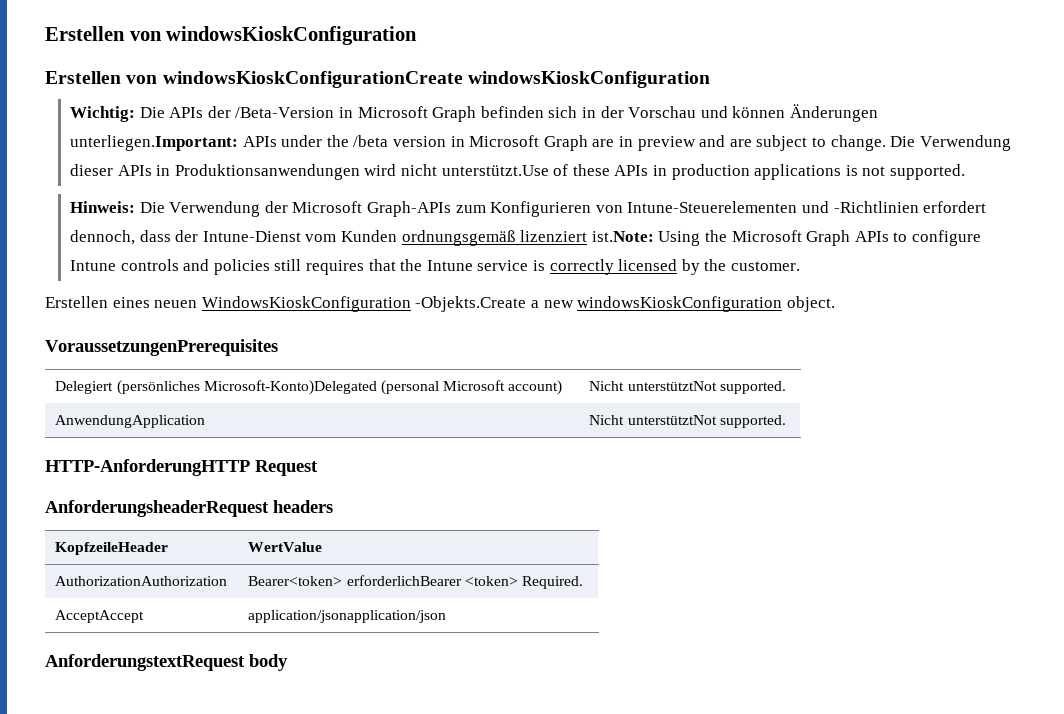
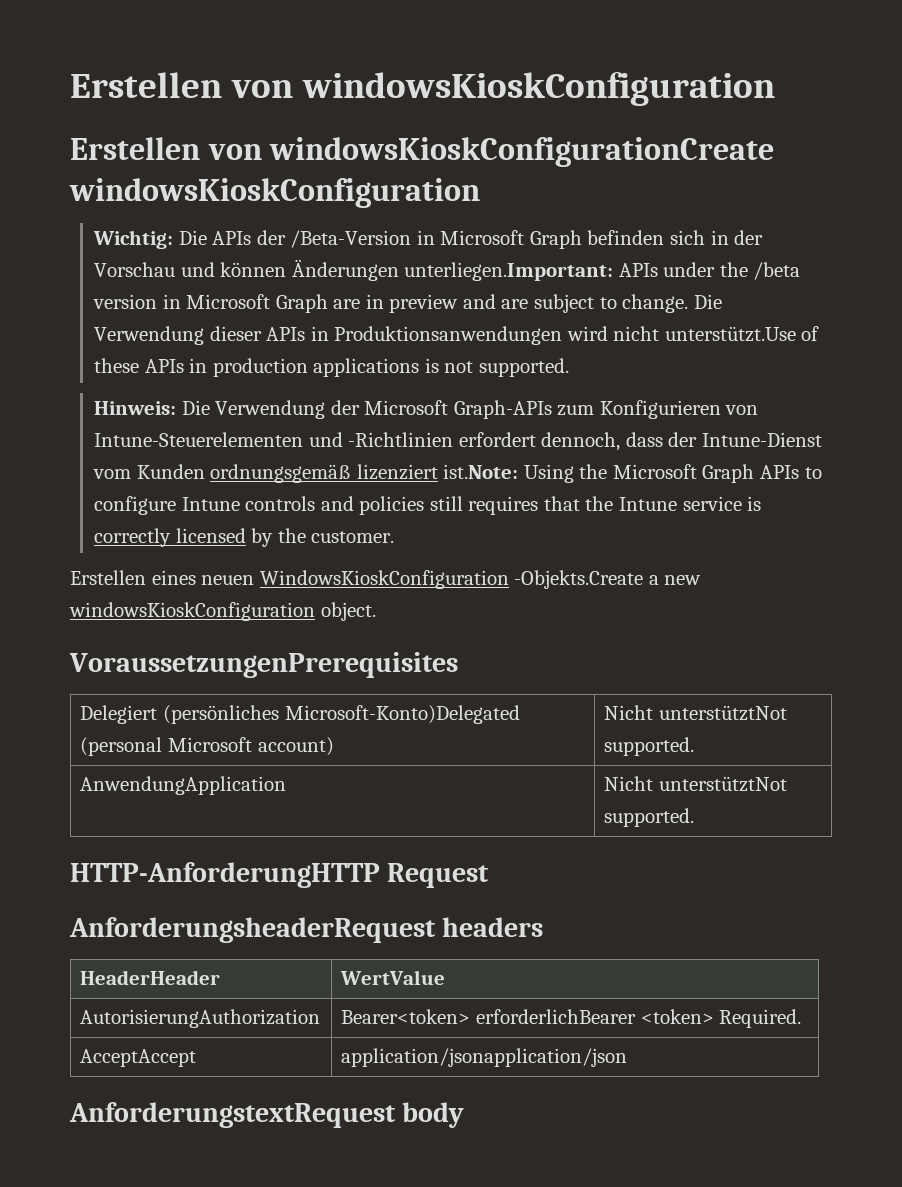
- KopfzeileHeader | WertValue
+ HeaderHeader | WertValue
- AuthorizationAuthorization | Bearer<token> erforderlichBearer <token> Required.
+ AutorisierungAuthorization | Bearer<token> erforderlichBearer <token> Required.

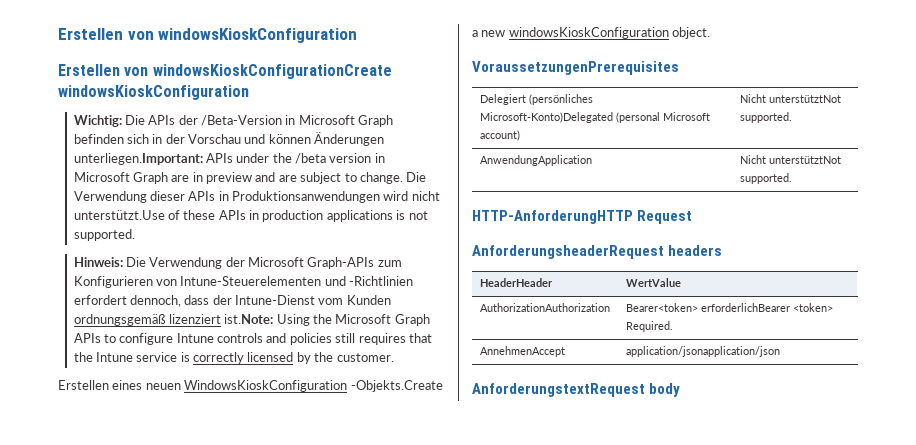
- AutorisierungAuthorization | Bearer<token> erforderlichBearer <token> Required.
+ AuthorizationAuthorization | Bearer<token> erforderlichBearer <token> Required.
- AcceptAccept | application/jsonapplication/json
+ AnnehmenAccept | application/jsonapplication/json

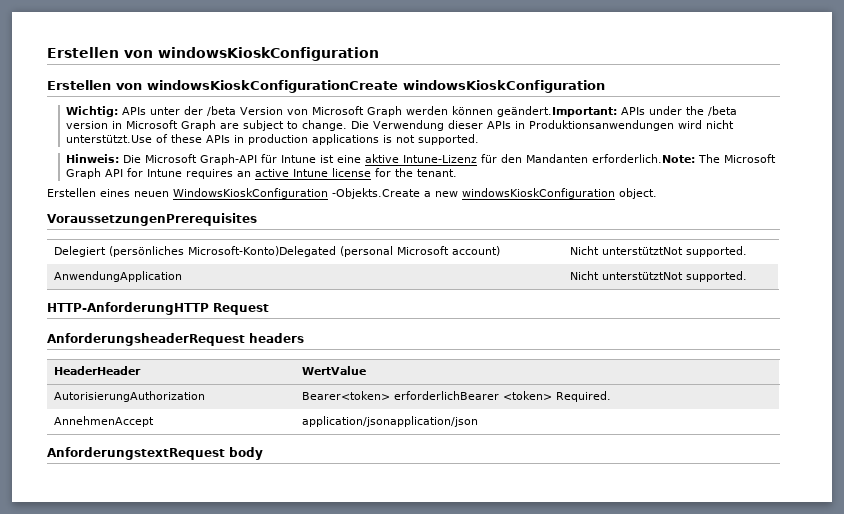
- Wichtig: Die APIs der /Beta-Version in Microsoft Graph befinden sich in der Vorschau und können Änderungen unterliegen.Important: APIs under the /beta version in Microsoft Graph are in preview and are subject to change.
+ Wichtig: APIs unter der /beta Version von Microsoft Graph werden können geändert.Important: APIs under the /beta version in Microsoft Graph are subject to change.
- Hinweis: Die Verwendung der Microsoft Graph-APIs zum Konfigurieren von Intune-Steuerelementen und -Richtlinien erfordert dennoch, dass der Intune-Dienst vom Kunden ordnungsgemäß lizenziert ist.Note: Using the Microsoft Graph APIs to configure Intune controls and policies still requires that the Intune service is correctly licensed by the customer.
+ Hinweis: Die Microsoft Graph-API für Intune ist eine aktive Intune-Lizenz für den Mandanten erforderlich.Note: The Microsoft Graph API for Intune requires an active Intune license for the tenant.
- AuthorizationAuthorization | Bearer<token> erforderlichBearer <token> Required.
+ AutorisierungAuthorization | Bearer<token> erforderlichBearer <token> Required.

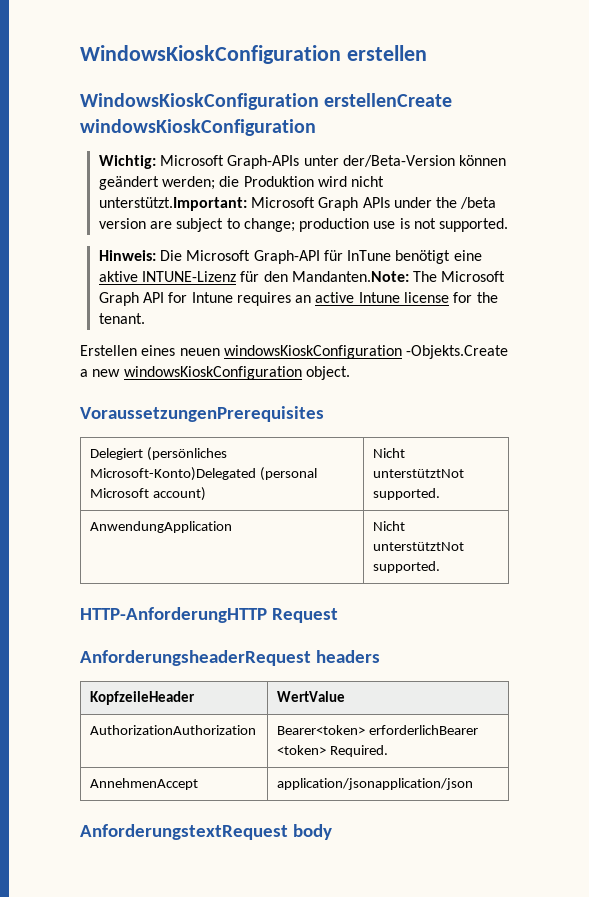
- Erstellen von windowsKioskConfiguration
- Erstellen von windowsKioskConfigurationCreate windowsKioskConfiguration
- Wichtig: APIs unter der /beta Version von Microsoft Graph werden können geändert.Important: APIs under the /beta version in Microsoft Graph are subject to change. Die Verwendung dieser APIs in Produktionsanwendungen wird nicht unterstützt.Use of these APIs in production applications is not supported.
+ WindowsKioskConfiguration erstellen
+ WindowsKioskConfiguration erstellenCreate windowsKioskConfiguration
+ Wichtig: Microsoft Graph-APIs unter der/Beta-Version können geändert werden; die Produktion wird nicht unterstützt.Important: Microsoft Graph APIs under the /beta version are subject to change; production use is not supported.
- Hinweis: Die Microsoft Graph-API für Intune ist eine aktive Intune-Lizenz für den Mandanten erforderlich.Note: The Microsoft Graph API for Intune requires an active Intune license for the tenant.
+ Hinweis: Die Microsoft Graph-API für InTune benötigt eine aktive INTUNE-Lizenz für den Mandanten.Note: The Microsoft Graph API for Intune requires an active Intune license for the tenant.
- Erstellen eines neuen WindowsKioskConfiguration -Objekts.Create a new windowsKioskConfiguration object.
+ Erstellen eines neuen windowsKioskConfiguration -Objekts.Create a new windowsKioskConfiguration object.
- HeaderHeader | WertValue
+ KopfzeileHeader | WertValue
- AutorisierungAuthorization | Bearer<token> erforderlichBearer <token> Required.
+ AuthorizationAuthorization | Bearer<token> erforderlichBearer <token> Required.

